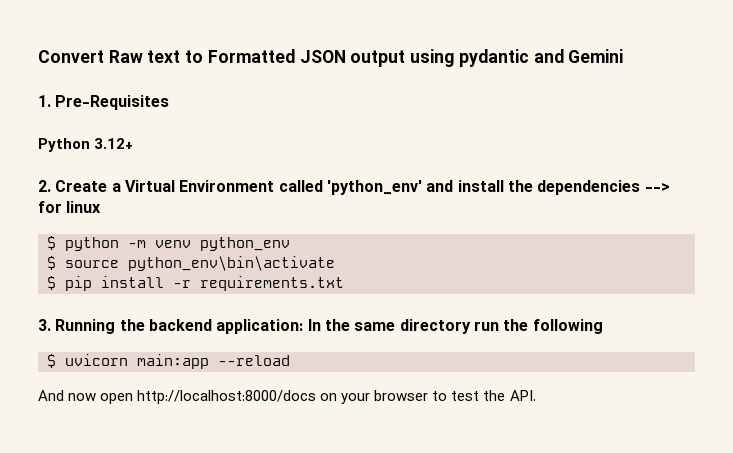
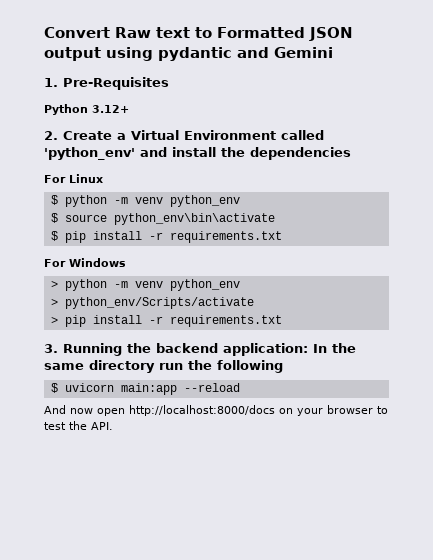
- 2. Create a Virtual Environment called 'python_env' and install the dependencies --> for linux
+ 2. Create a Virtual Environment called 'python_env' and install the dependencies
+ For Linux
+ For Windows
+ > python -m venv python_env
+ > python_env/Scripts/activate
+ > pip install -r requirements.txt

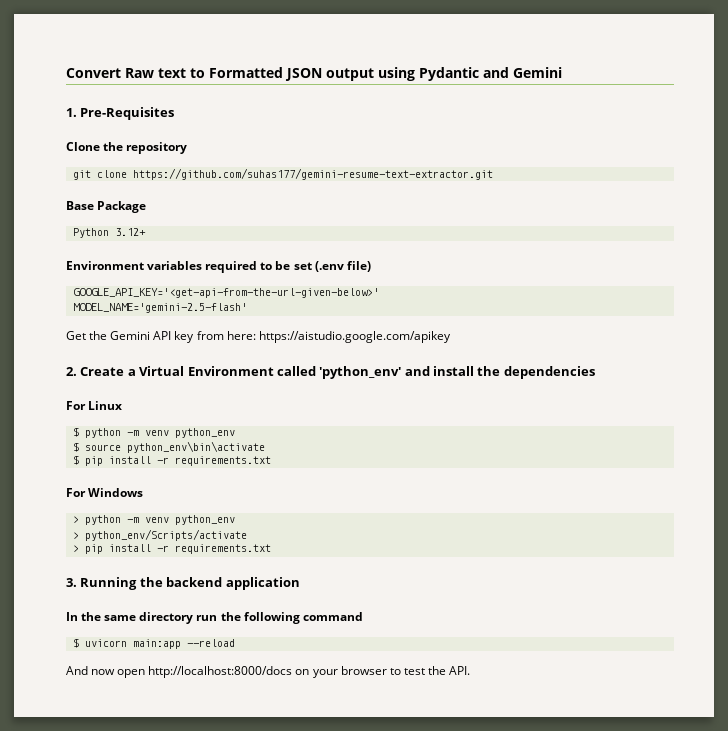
- Convert Raw text to Formatted JSON output using pydantic and Gemini
+ Convert Raw text to Formatted JSON output using Pydantic and Gemini
+ Clone the repository
+ git clone https://github.com/suhas177/gemini-resume-text-extractor.git
+ Base Package
  Python 3.12+
+ Environment variables required to be set (.env file)
+ GOOGLE_API_KEY='<get-api-from-the-url-given-below>'
+ MODEL_NAME='gemini-2.5-flash'
+ Get the Gemini API key from here: https://aistudio.google.com/apikey
- 3. Running the backend application: In the same directory run the following
+ 3. Running the backend application
+ In the same directory run the following command

